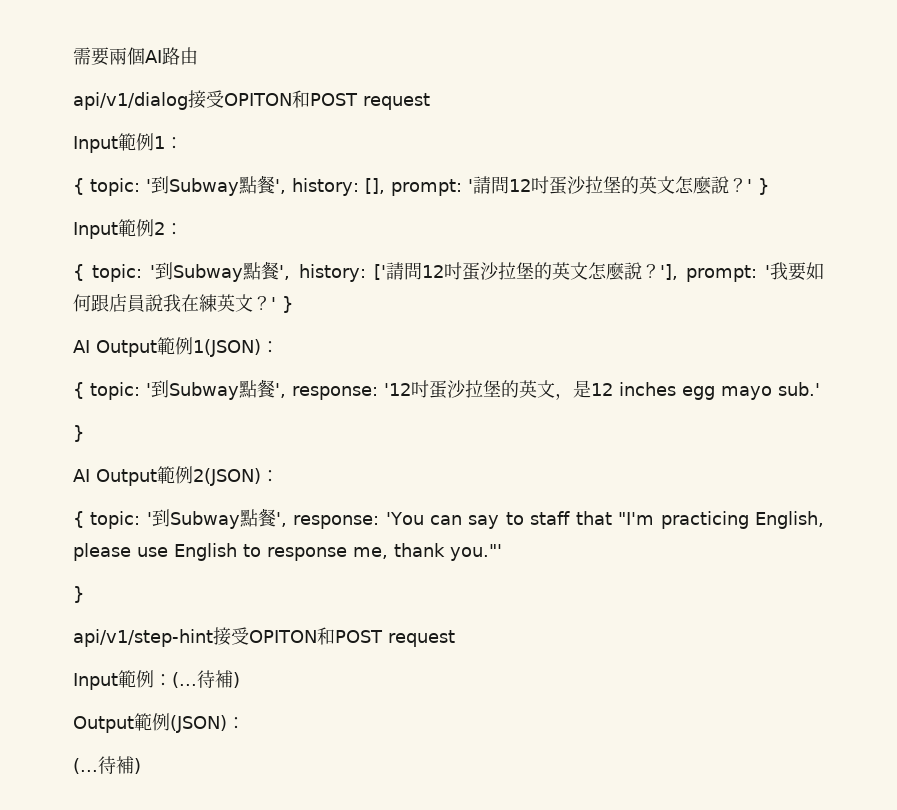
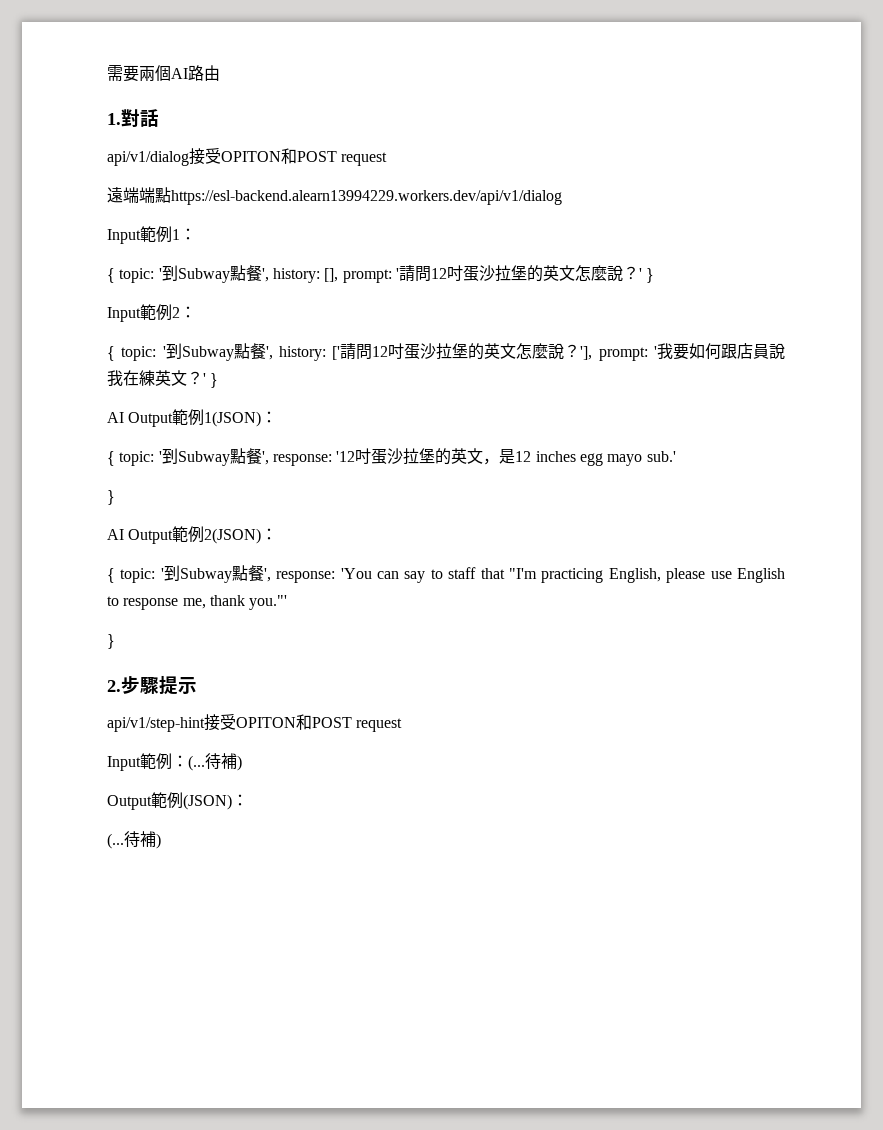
+ 1.對話
+ 遠端端點https://esl-backend.alearn13994229.workers.dev/api/v1/dialog
+ 2.步驟提示

